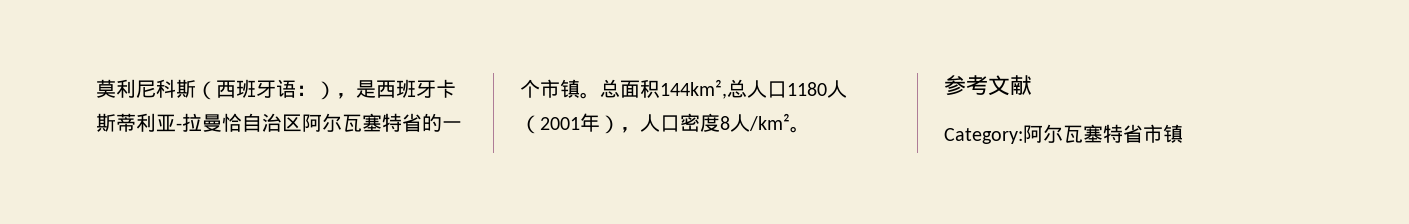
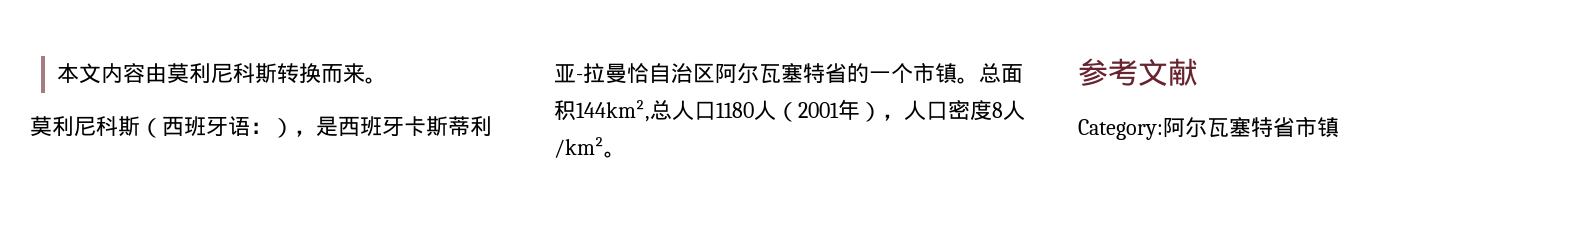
+ 本文内容由莫利尼科斯转换而来。

